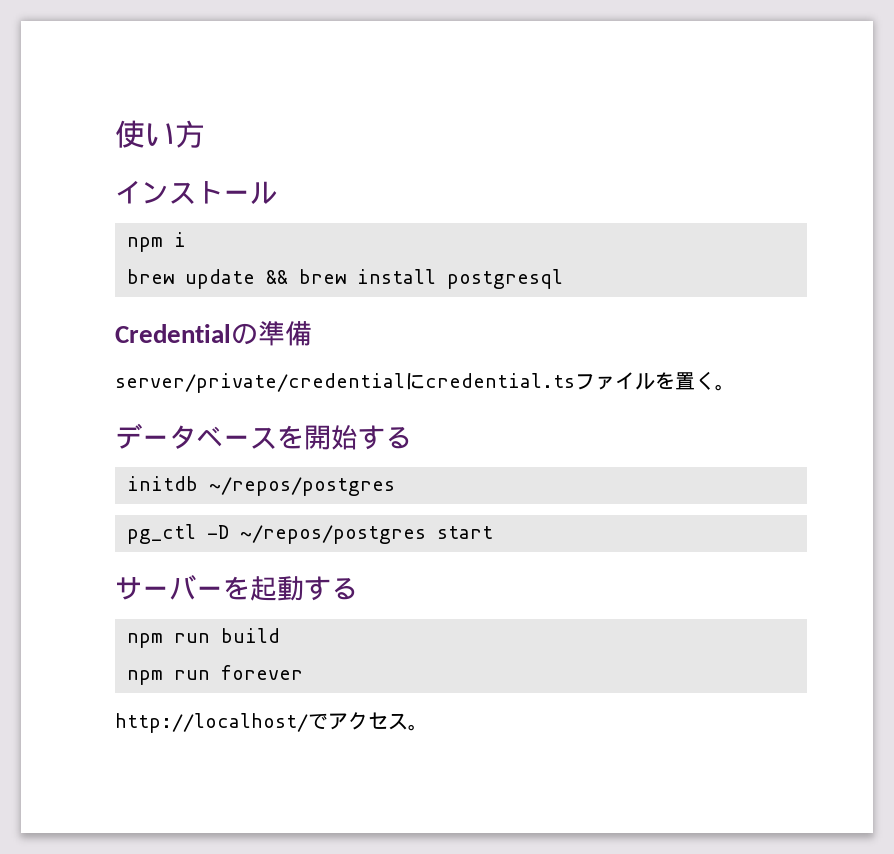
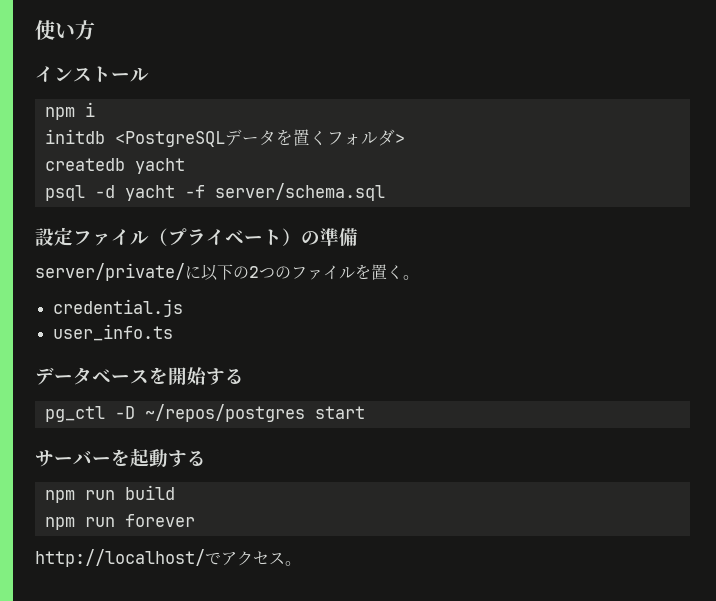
- brew update && brew install postgresql
- Credentialの準備
- server/private/credentialにcredential.tsファイルを置く。
+ initdb <PostgreSQLデータを置くフォルダ>
+ createdb yacht
+ psql -d yacht -f server/schema.sql
+ 設定ファイル（プライベート）の準備
+ server/private/に以下の2つのファイルを置く。
+ credential.js
+ user_info.ts
- initdb ~/repos/postgres

